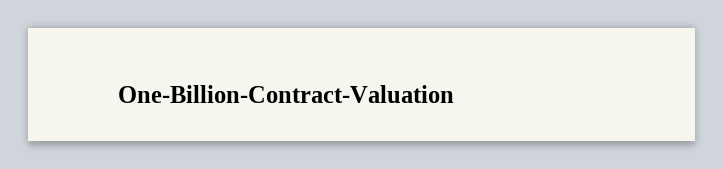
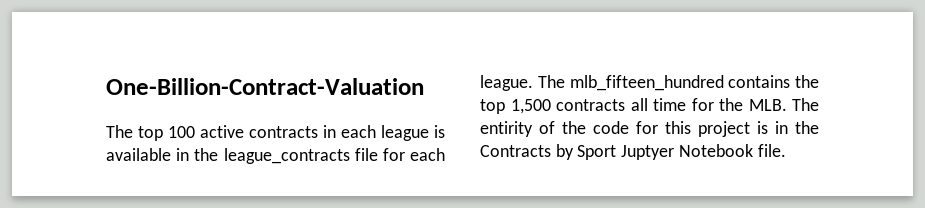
+ The top 100 active contracts in each league is available in the league_contracts file for each league. The mlb_fifteen_hundred contains the top 1,500 contracts all time for the MLB. The entirity of the code for this project is in the Contracts by Sport Juptyer Notebook file.

